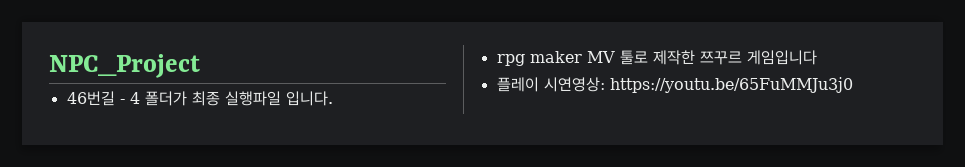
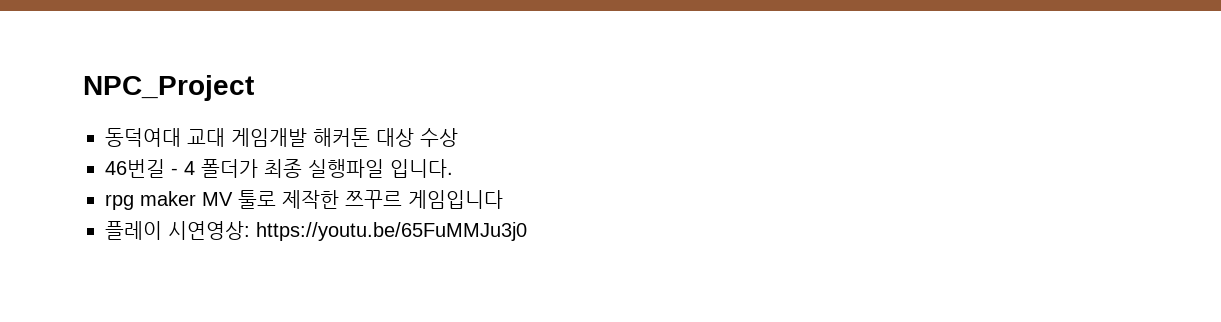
+ 동덕여대 교대 게임개발 해커톤 대상 수상

